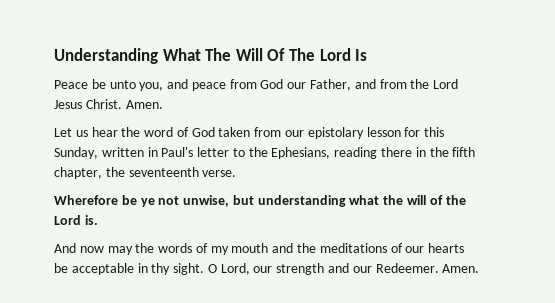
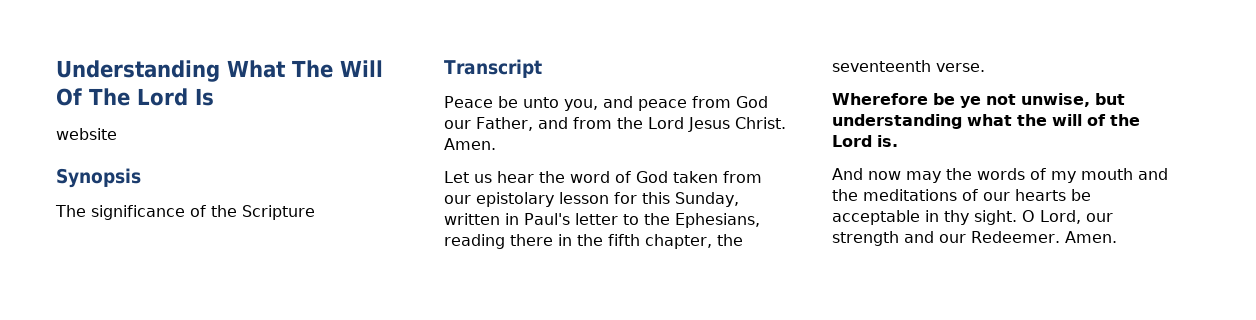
+ website
+ Synopsis
+ The significance of the Scripture
+ Transcript

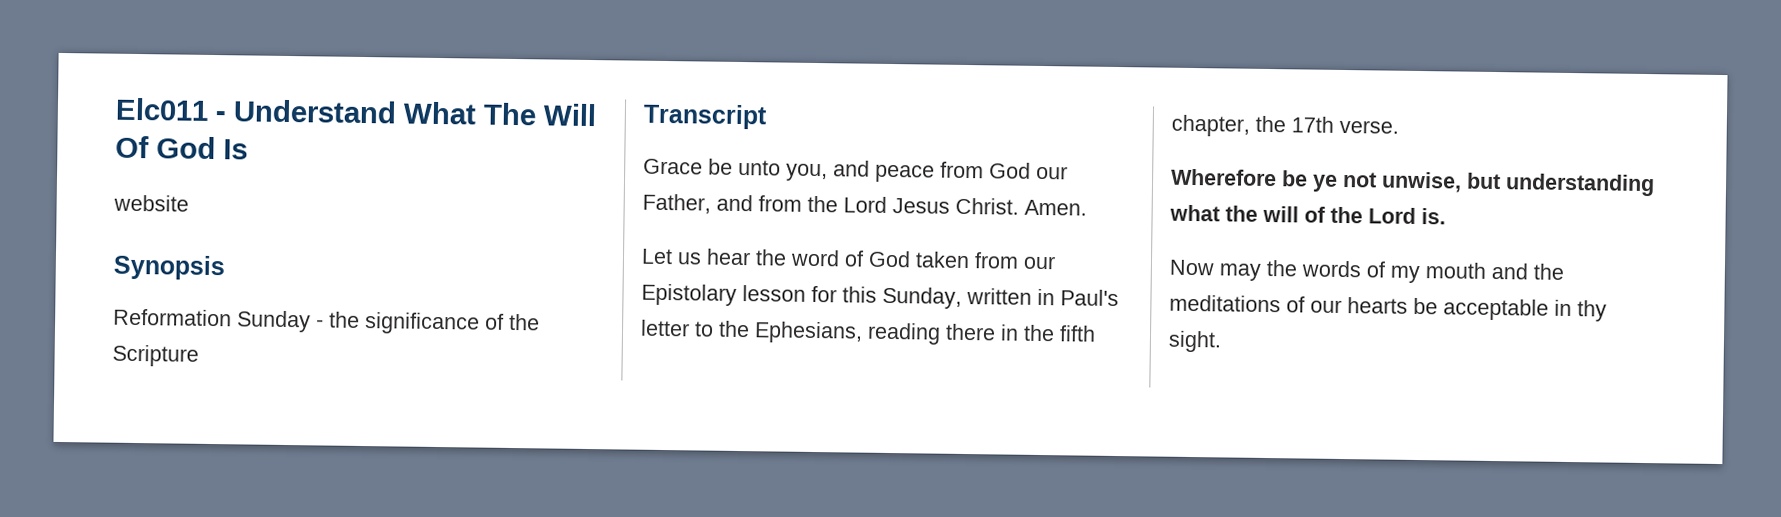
- Understanding What The Will Of The Lord Is
+ Elc011 - Understand What The Will Of God Is
- The significance of the Scripture
+ Reformation Sunday - the significance of the Scripture
- Peace be unto you, and peace from God our Father, and from the Lord Jesus Christ.
+ Grace be unto you, and peace from God our Father, and from the Lord Jesus Christ.
- Let us hear the word of God taken from our epistolary lesson for this Sunday, written in Paul's letter to the Ephesians, reading there in the fifth chapter, the seventeenth verse.
+ Let us hear the word of God taken from our Epistolary lesson for this Sunday, written in Paul's letter to the Ephesians, reading there in the fifth chapter, the 17th verse.
- And now may the words of my mouth and the meditations of our hearts be acceptable in thy sight. O Lord, our strength and our Redeemer. Amen.
+ Now may the words of my mouth and the meditations of our hearts be acceptable in thy sight.

